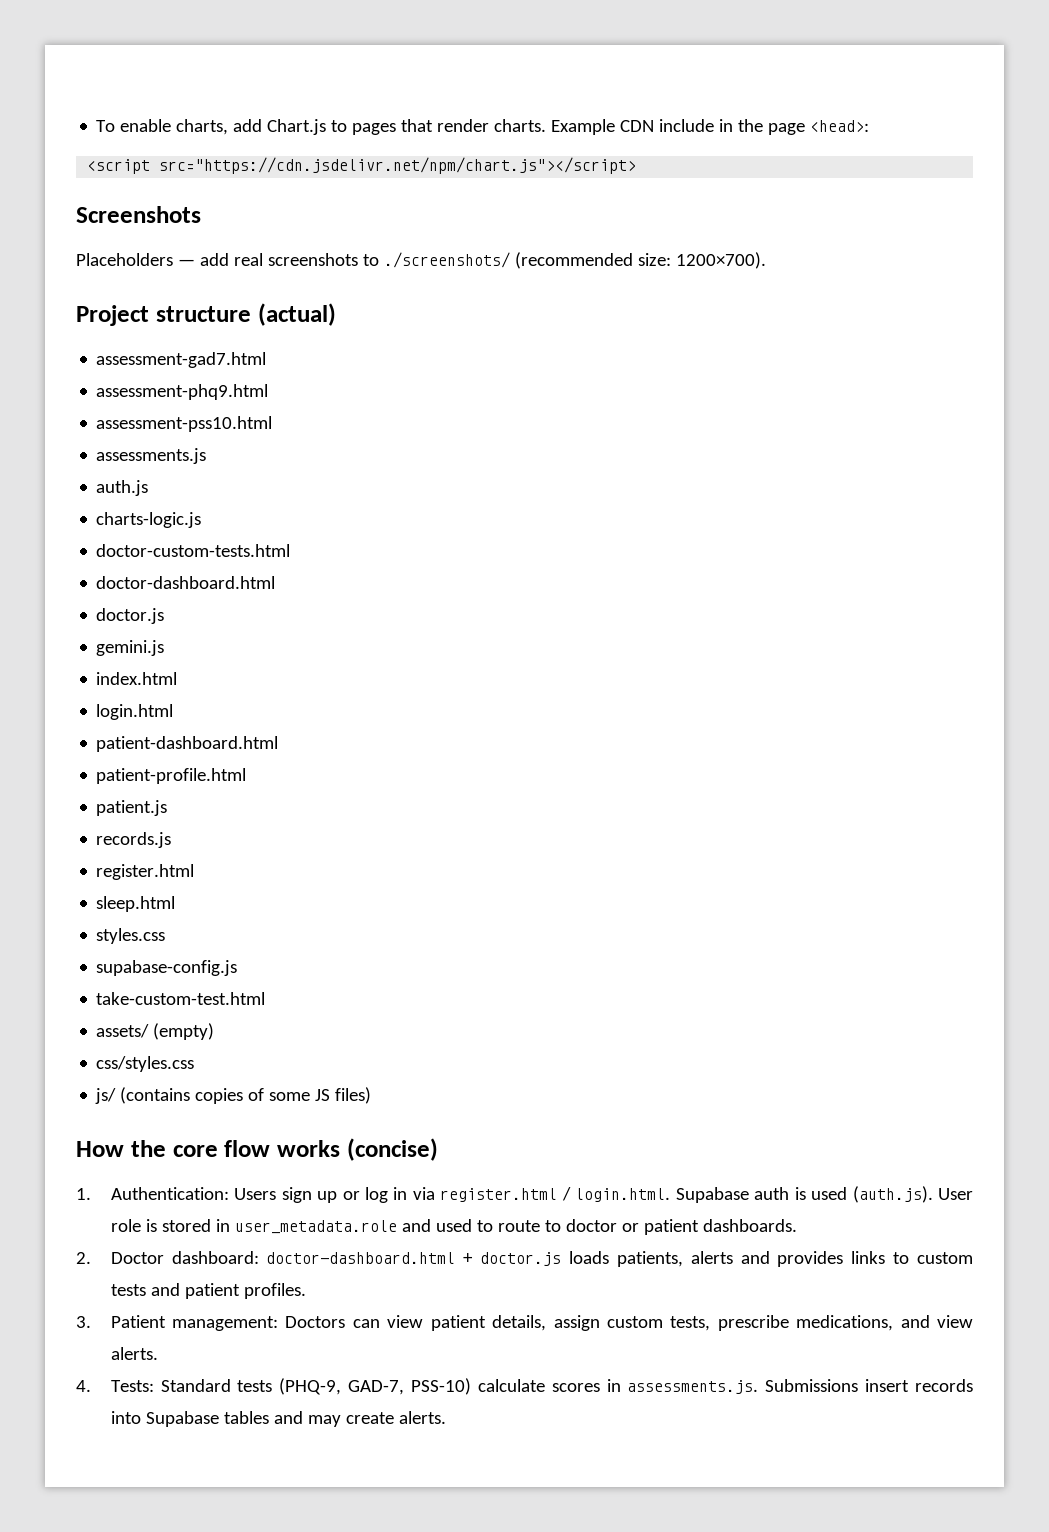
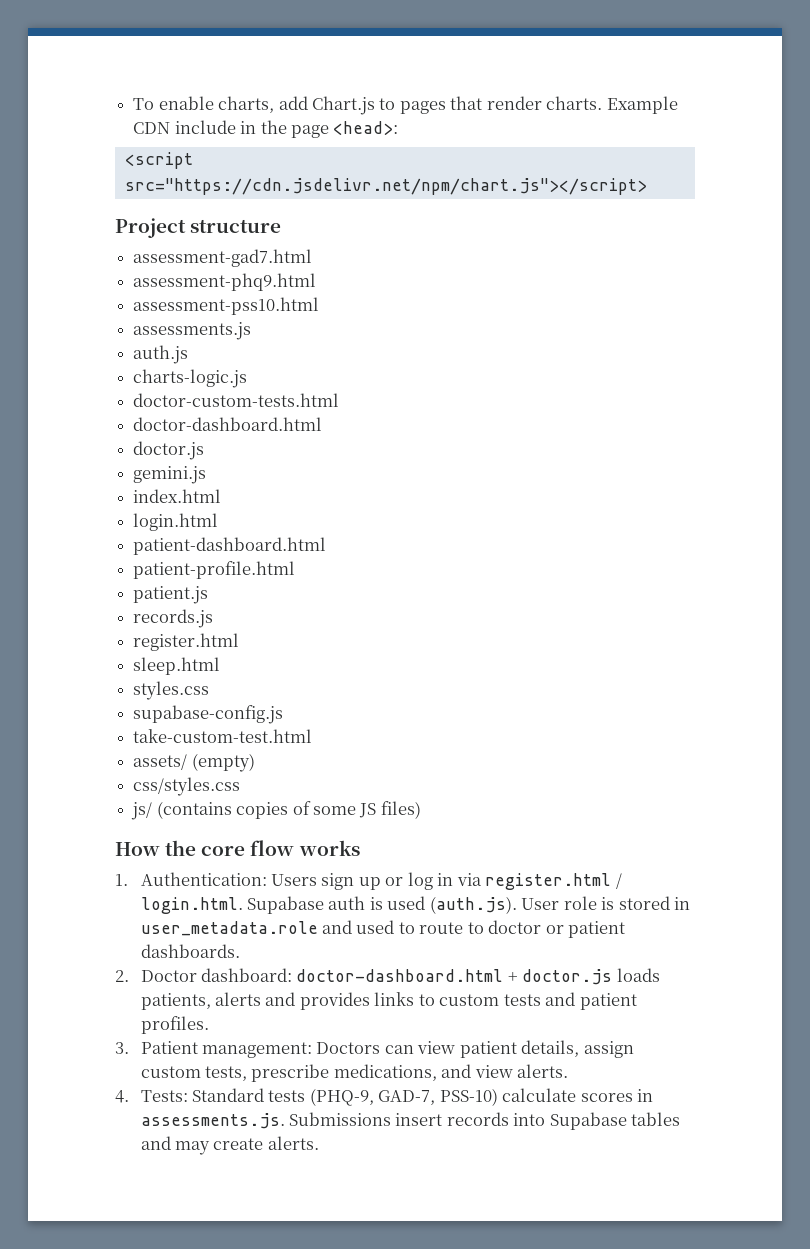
- Screenshots
- Placeholders — add real screenshots to ./screenshots/ (recommended size: 1200×700).
- Project structure (actual)
+ Project structure
- How the core flow works (concise)
+ How the core flow works

